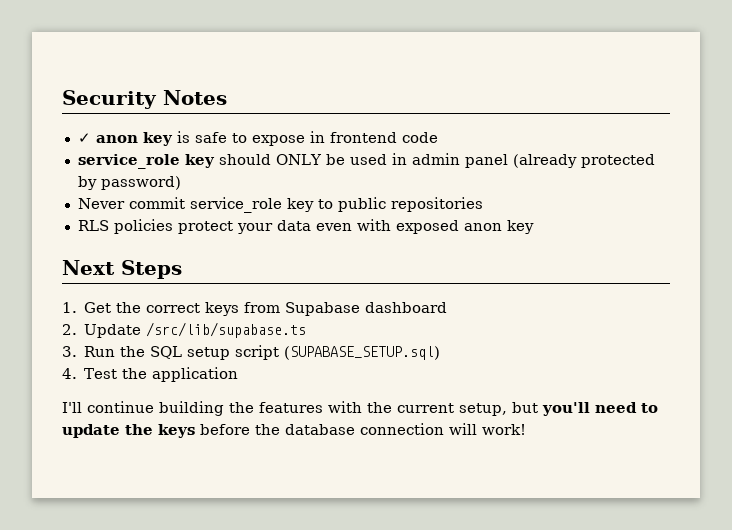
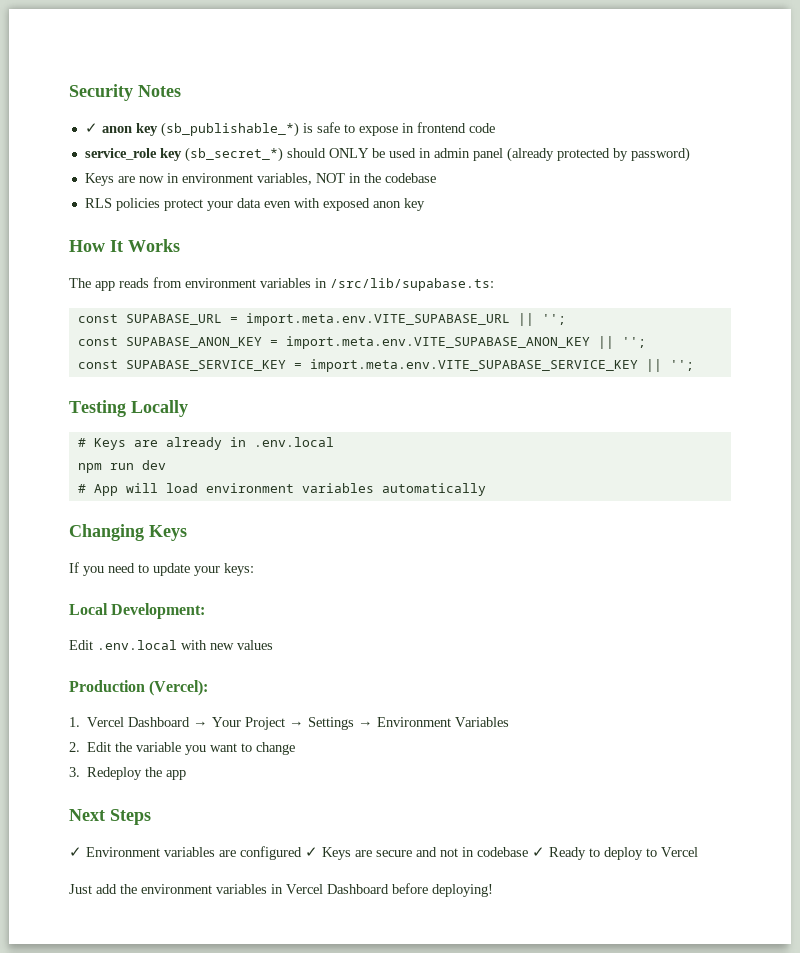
- ✓ anon key is safe to expose in frontend code
+ ✓ anon key (sb_publishable_*) is safe to expose in frontend code
- service_role key should ONLY be used in admin panel (already protected by password)
+ service_role key (sb_secret_*) should ONLY be used in admin panel (already protected by password)
- Never commit service_role key to public repositories
+ Keys are now in environment variables, NOT in the codebase
+ How It Works
+ The app reads from environment variables in /src/lib/supabase.ts:
+ const SUPABASE_URL = import.meta.env.VITE_SUPABASE_URL || '';
+ const SUPABASE_ANON_KEY = import.meta.env.VITE_SUPABASE_ANON_KEY || '';
+ const SUPABASE_SERVICE_KEY = import.meta.env.VITE_SUPABASE_SERVICE_KEY || '';
+ Testing Locally
+ # Keys are already in .env.local
+ npm run dev
+ # App will load environment variables automatically
+ Changing Keys
+ If you need to update your keys:
+ Local Development:
+ Edit .env.local with new values
+ Production (Vercel):
+ 1. Vercel Dashboard → Your Project → Settings → Environment Variables
+ 2. Edit the variable you want to change
+ 3. Redeploy the app
  Next Steps
- 1. Get the correct keys from Supabase dashboard
- 2. Update /src/lib/supabase.ts
- 3. Run the SQL setup script (SUPABASE_SETUP.sql)
- 4. Test the application
- I'll continue building the features with the current setup, but you'll need to update the keys before the database connection will work!
+ ✓ Environment variables are configured ✓ Keys are secure and not in codebase ✓ Ready to deploy to Vercel
+ Just add the environment variables in Vercel Dashboard before deploying!

